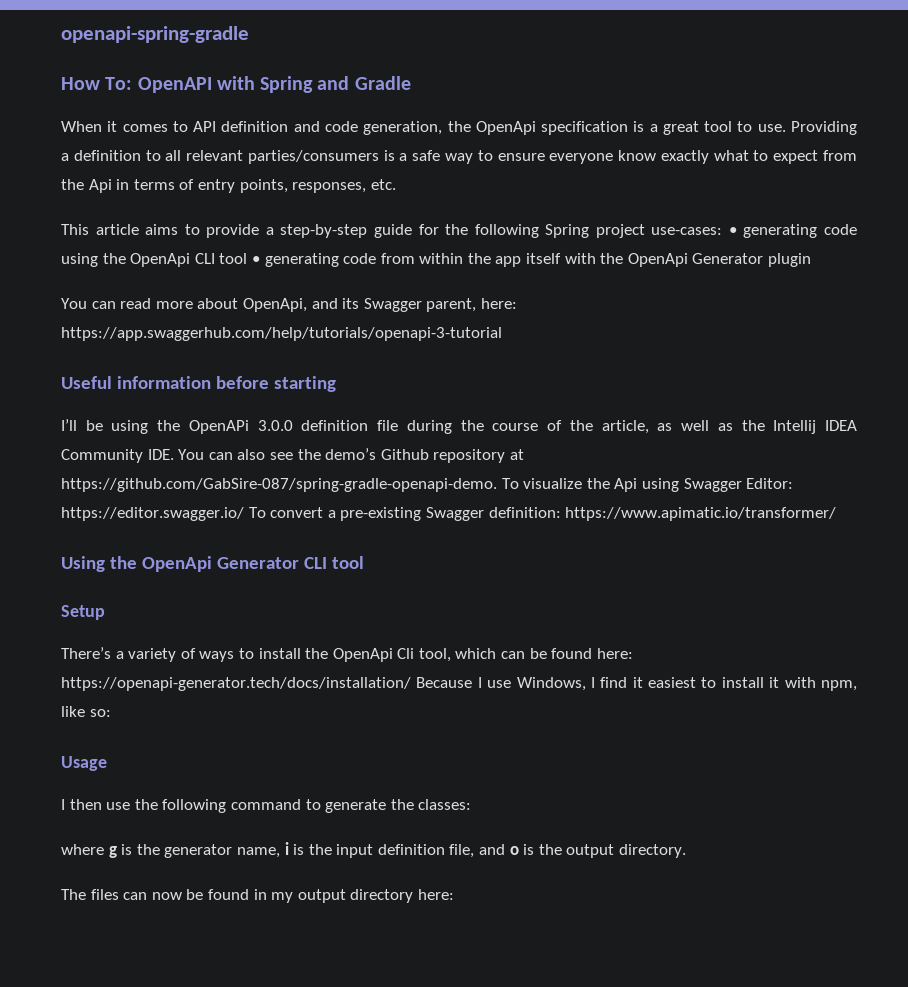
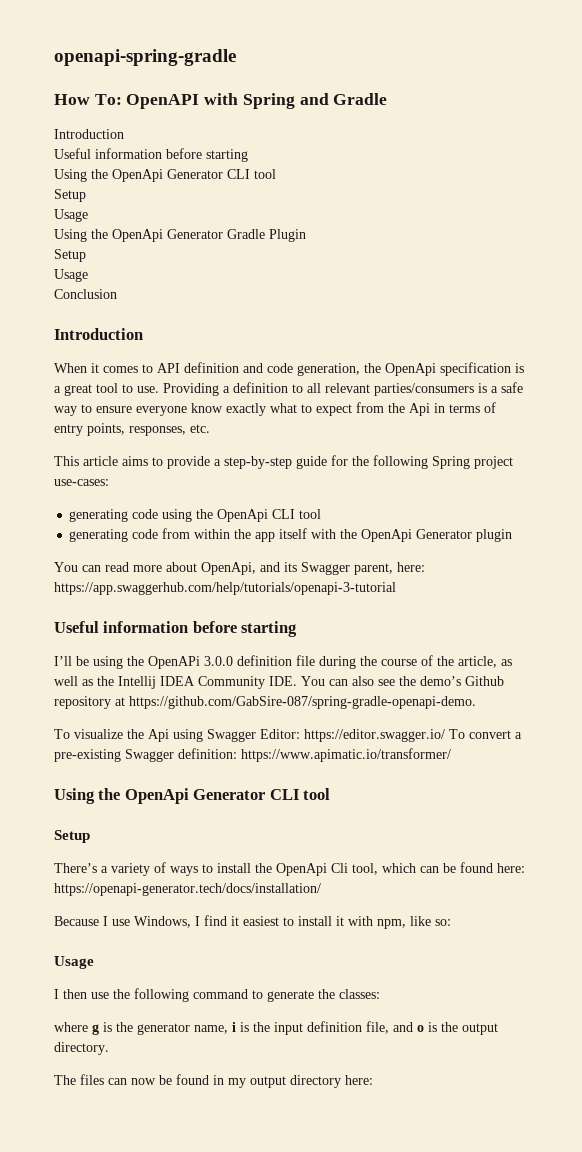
  How To: OpenAPI with Spring and Gradle
+ Introduction
+ Useful information before starting
+ Using the OpenApi Generator CLI tool
+ Setup
+ Usage
+ Using the OpenApi Generator Gradle Plugin
+ Setup
+ Usage
+ Conclusion
+ Introduction
- This article aims to provide a step-by-step guide for the following Spring project use-cases: • generating code using the OpenApi CLI tool • generating code from within the app itself with the OpenApi Generator plugin
+ This article aims to provide a step-by-step guide for the following Spring project use-cases:
+ generating code using the OpenApi CLI tool
+ generating code from within the app itself with the OpenApi Generator plugin
- I’ll be using the OpenAPi 3.0.0 definition file during the course of the article, as well as the Intellij IDEA Community IDE. You can also see the demo’s Github repository at https://github.com/GabSire-087/spring-gradle-openapi-demo. To visualize the Api using Swagger Editor: https://editor.swagger.io/ To convert a pre-existing Swagger definition: https://www.apimatic.io/transformer/
+ I’ll be using the OpenAPi 3.0.0 definition file during the course of the article, as well as the Intellij IDEA Community IDE. You can also see the demo’s Github repository at https://github.com/GabSire-087/spring-gradle-openapi-demo.
+ To visualize the Api using Swagger Editor: https://editor.swagger.io/ To convert a pre-existing Swagger definition: https://www.apimatic.io/transformer/
- There’s a variety of ways to install the OpenApi Cli tool, which can be found here: https://openapi-generator.tech/docs/installation/ Because I use Windows, I find it easiest to install it with npm, like so:
+ There’s a variety of ways to install the OpenApi Cli tool, which can be found here: https://openapi-generator.tech/docs/installation/
+ Because I use Windows, I find it easiest to install it with npm, like so:

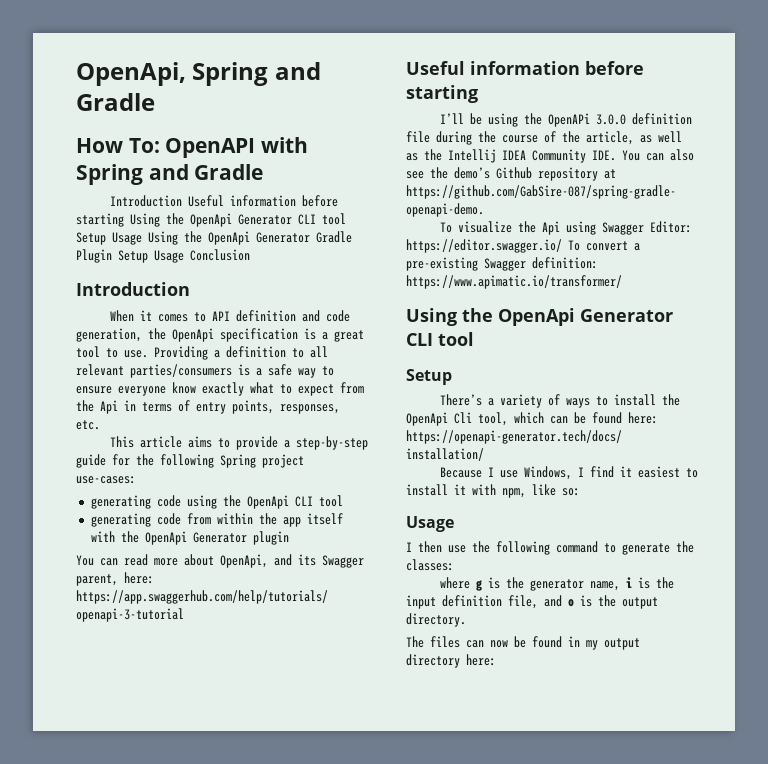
- openapi-spring-gradle
+ OpenApi, Spring and Gradle
  How To: OpenAPI with Spring and Gradle
- Introduction
- Useful information before starting
- Using the OpenApi Generator CLI tool
- Setup
- Usage
- Using the OpenApi Generator Gradle Plugin
- Setup
- Usage
- Conclusion
+ Introduction Useful information before starting Using the OpenApi Generator CLI tool Setup Usage Using the OpenApi Generator Gradle Plugin Setup Usage Conclusion

